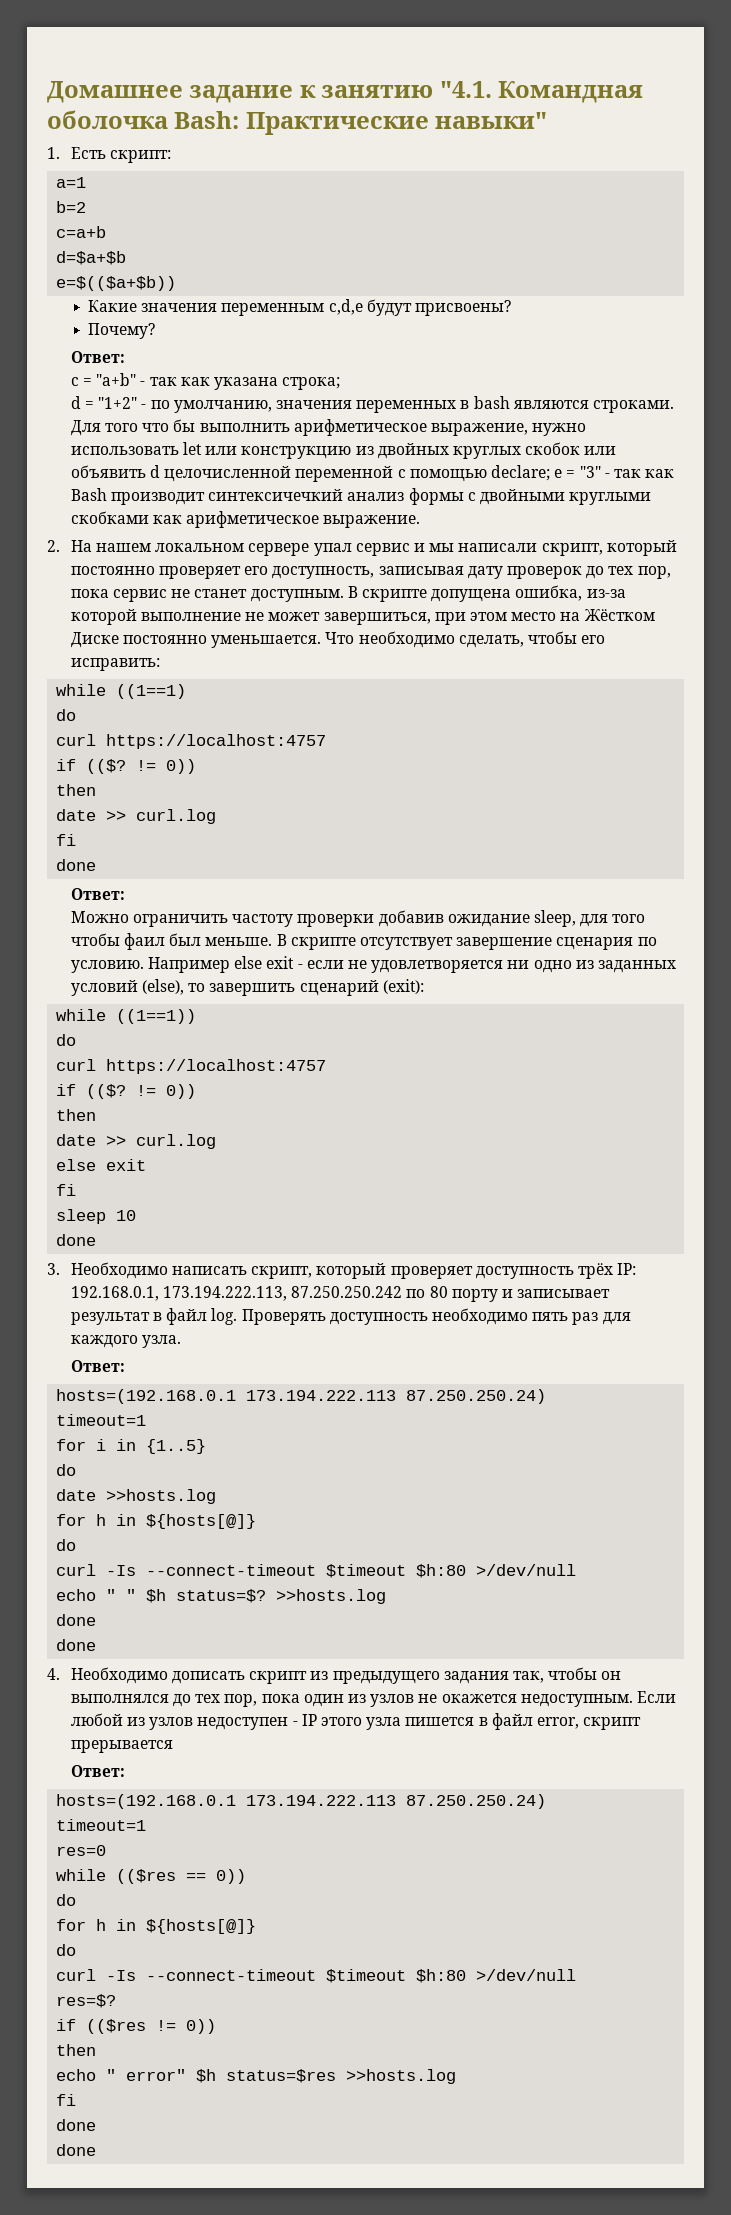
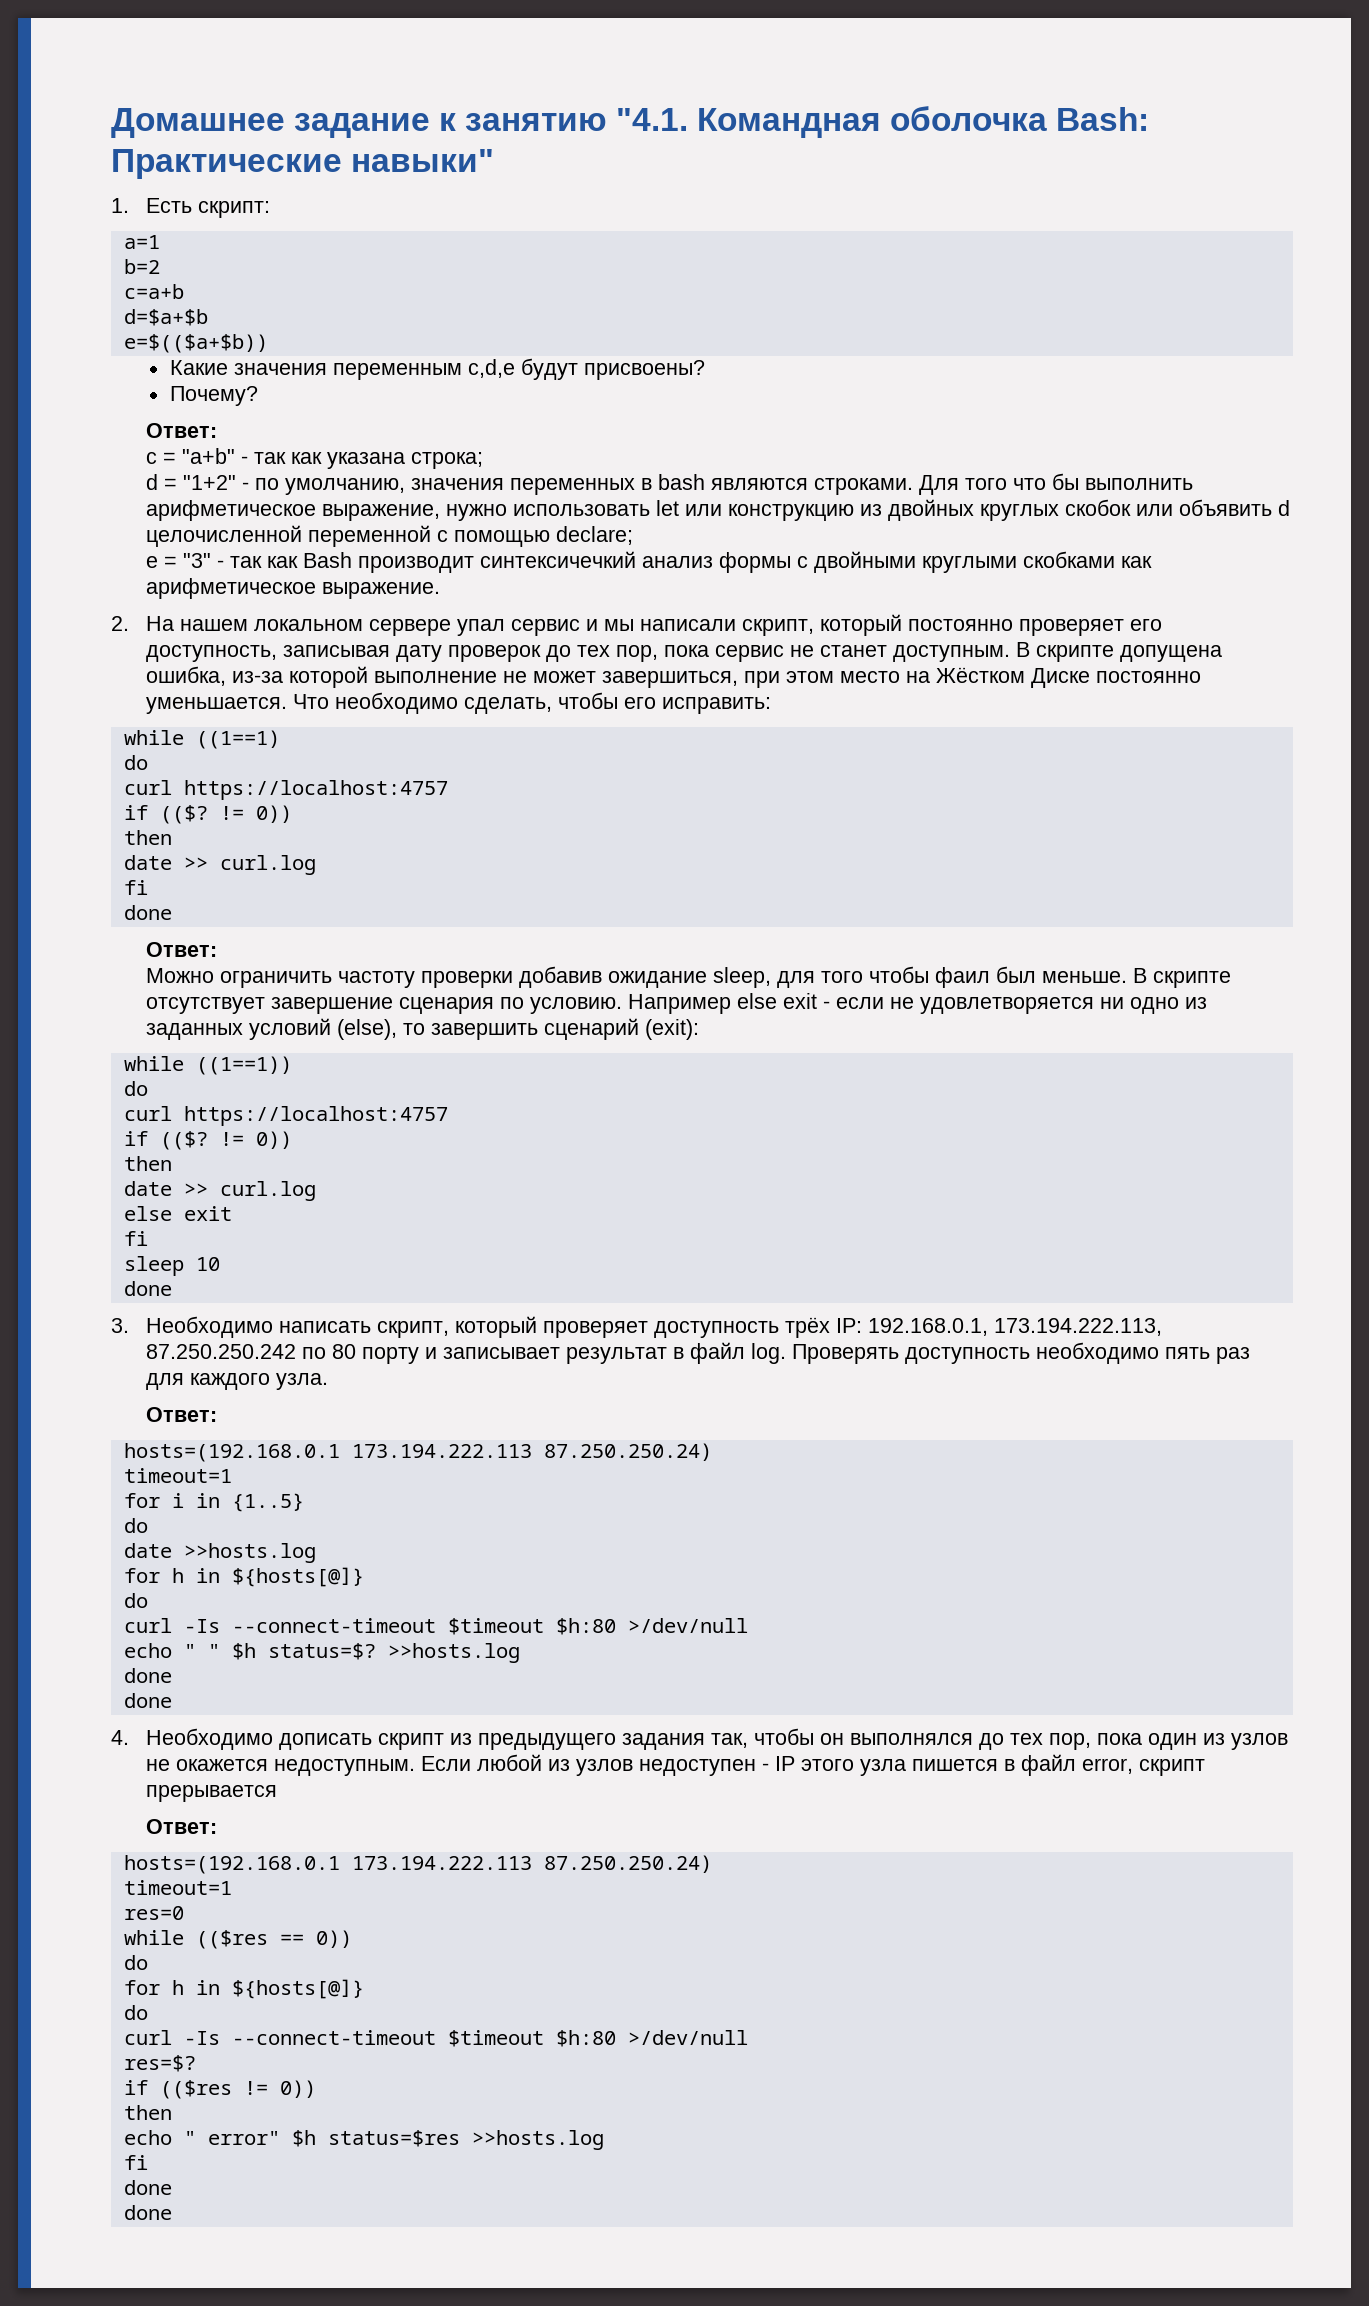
- Для того что бы выполнить арифметическое выражение, нужно использовать let или конструкцию из двойных круглых скобок или объявить d целочисленной переменной с помощью declare; e = "3" - так как Bash производит синтексичечкий анализ формы с двойными круглыми скобками как арифметическое выражение.
+ Для того что бы выполнить арифметическое выражение, нужно использовать let или конструкцию из двойных круглых скобок или объявить d целочисленной переменной с помощью declare;
+ e = "3" - так как Bash производит синтексичечкий анализ формы с двойными круглыми скобками как арифметическое выражение.

